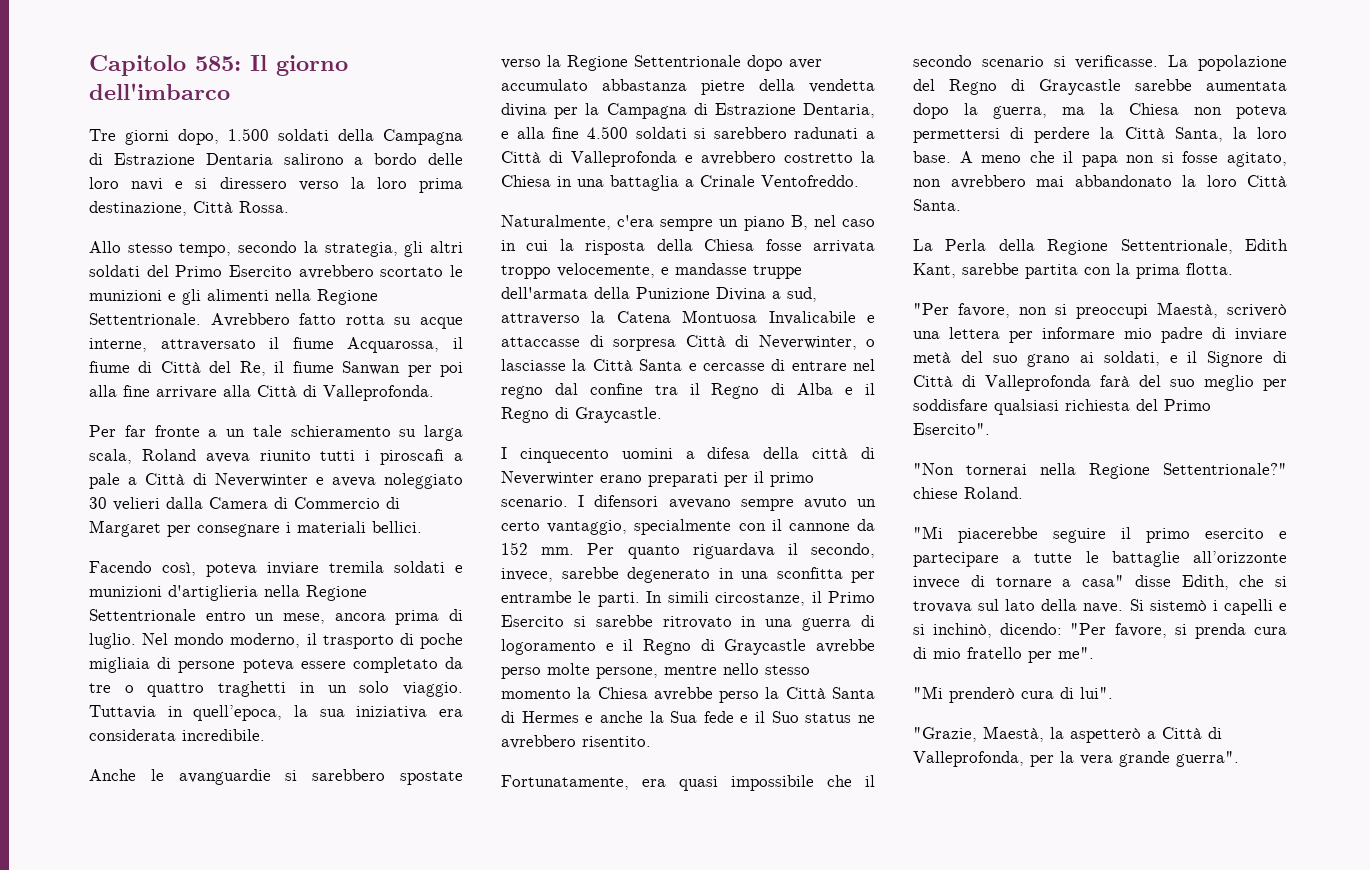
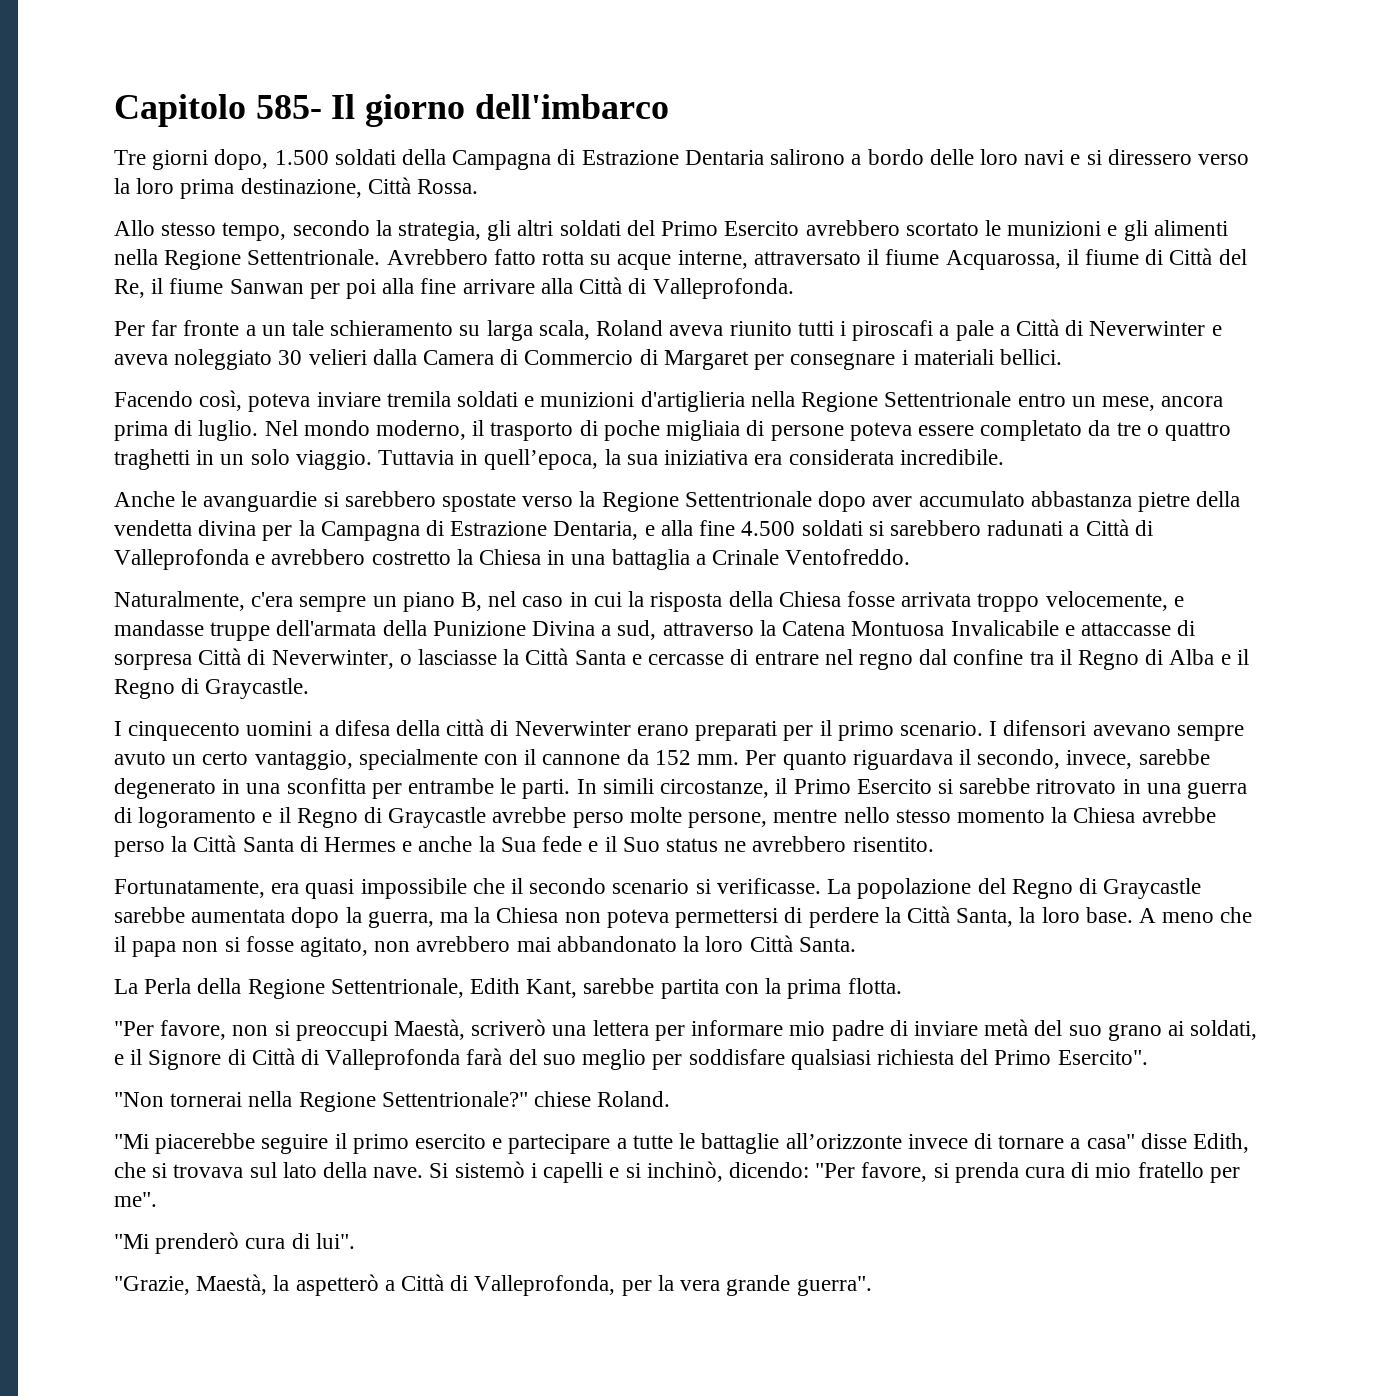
- Capitolo 585: Il giorno dell'imbarco
+ Capitolo 585- Il giorno dell'imbarco

